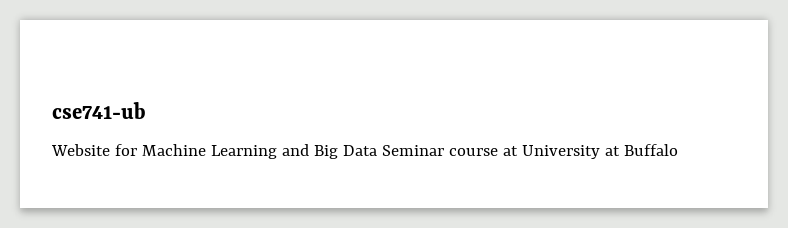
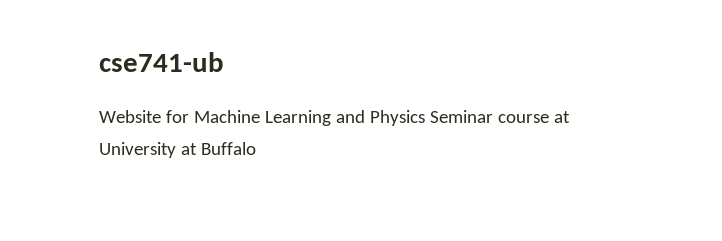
- Website for Machine Learning and Big Data Seminar course at University at Buffalo
+ Website for Machine Learning and Physics Seminar course at University at Buffalo

